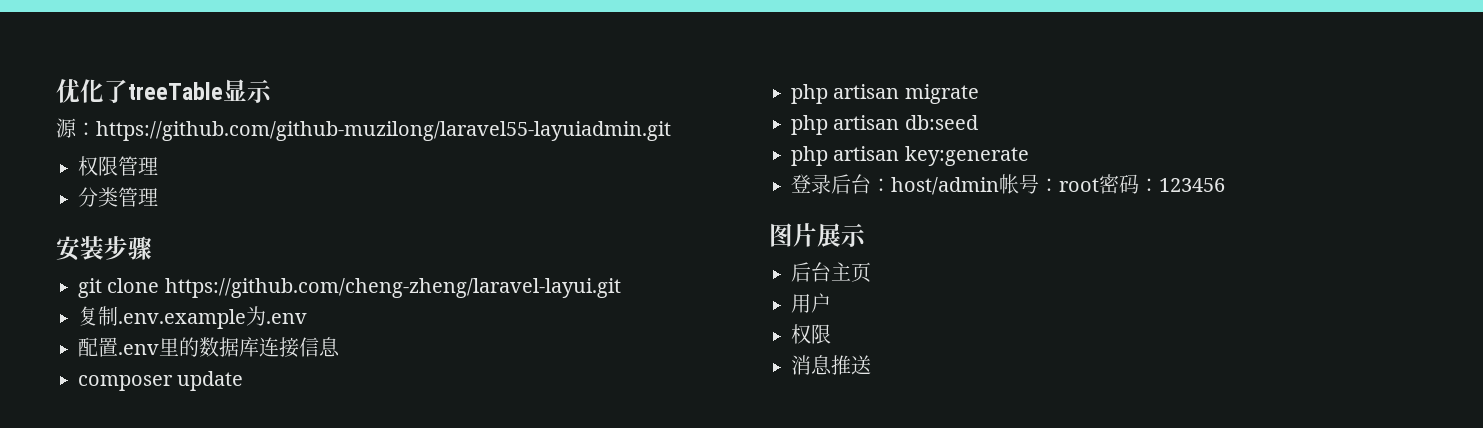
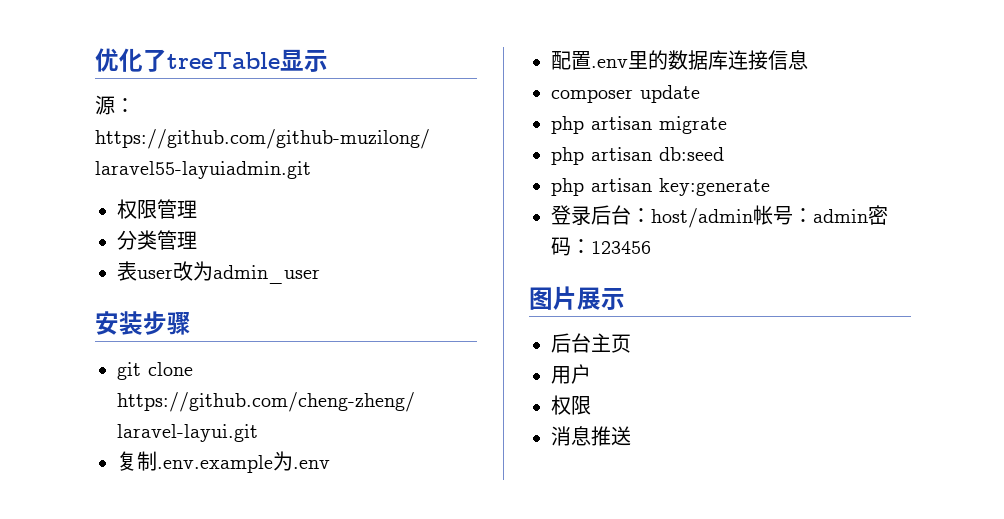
+ 表user改为admin_user
- 登录后台：host/admin帐号：root密码：123456
+ 登录后台：host/admin帐号：admin密码：123456

